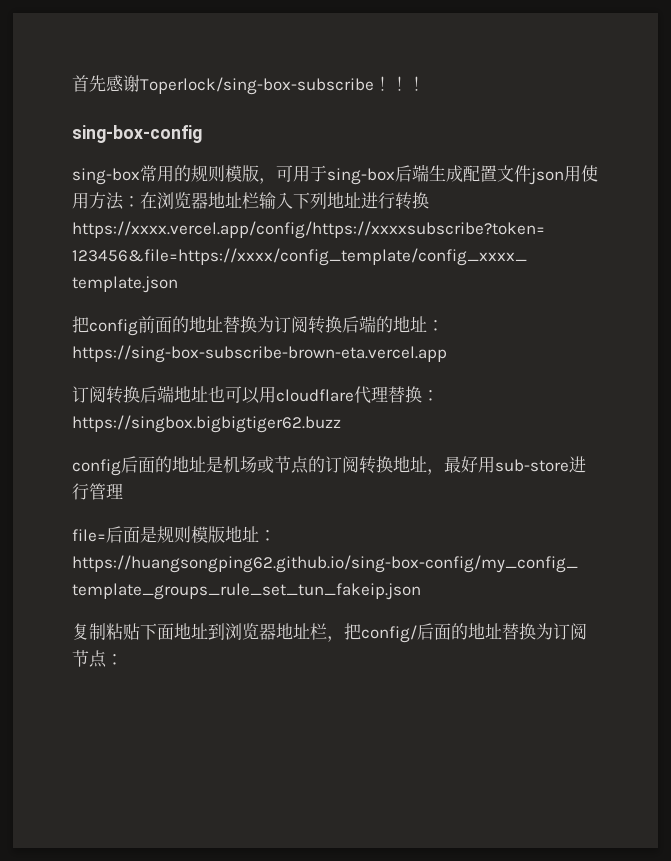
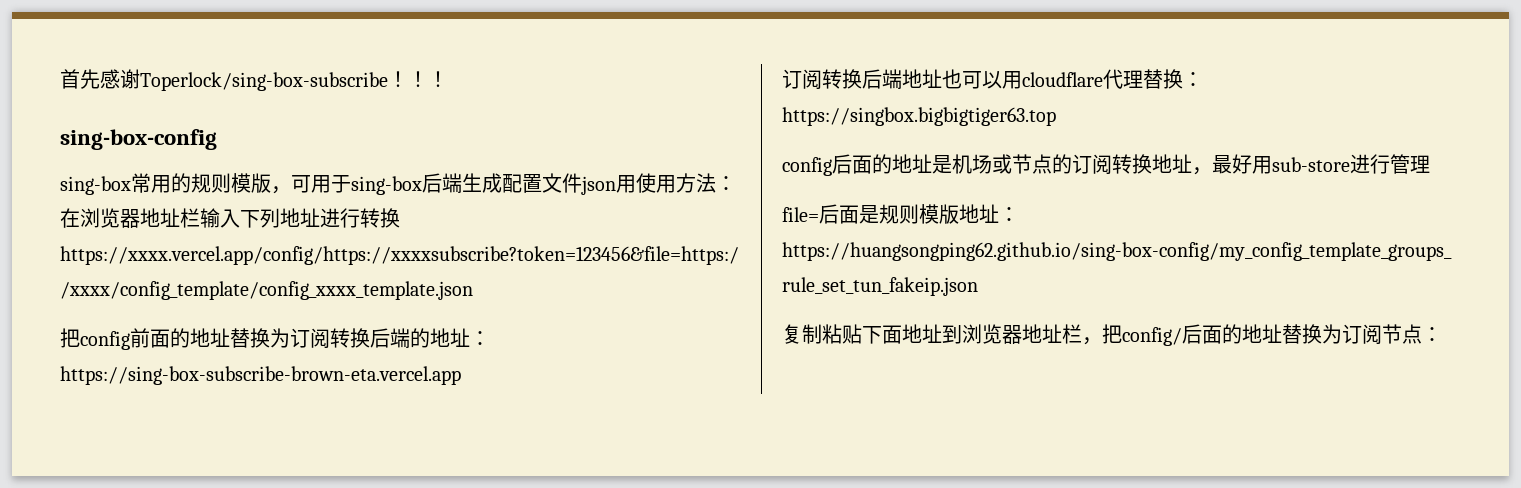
- 订阅转换后端地址也可以用cloudflare代理替换：https://singbox.bigbigtiger62.buzz
+ 订阅转换后端地址也可以用cloudflare代理替换：https://singbox.bigbigtiger63.top

